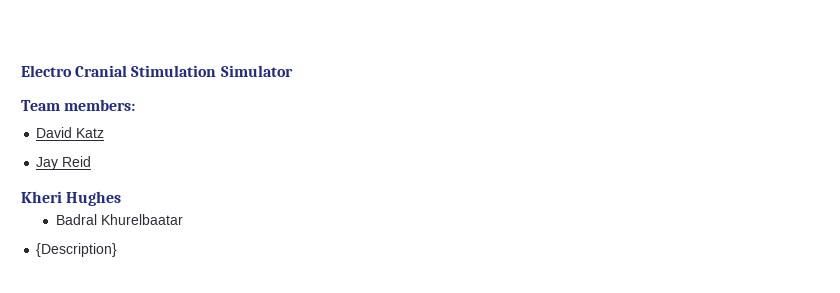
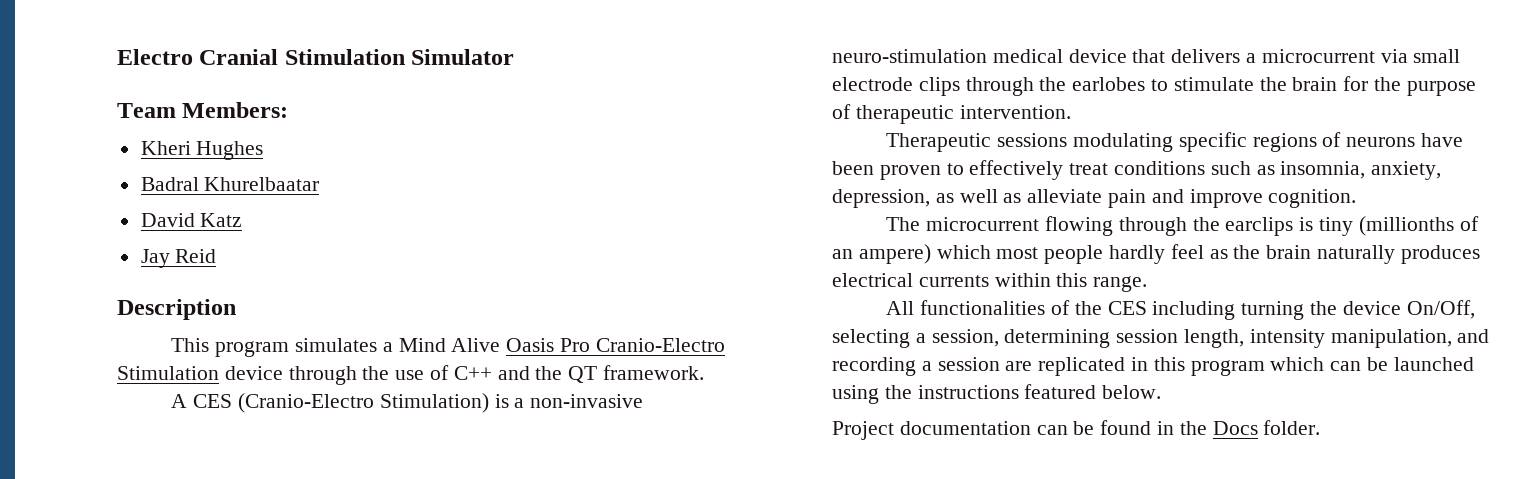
- Team members:
+ Team Members:
+ Kheri Hughes
+ Badral Khurelbaatar
- Kheri Hughes
- Badral Khurelbaatar
- {Description}
+ Description
+ This program simulates a Mind Alive Oasis Pro Cranio-Electro Stimulation device through the use of C++ and the QT framework.
+ A CES (Cranio-Electro Stimulation) is a non-invasive neuro-stimulation medical device that delivers a microcurrent via small electrode clips through the earlobes to stimulate the brain for the purpose of therapeutic intervention.
+ Therapeutic sessions modulating specific regions of neurons have been proven to effectively treat conditions such as insomnia, anxiety, depression, as well as alleviate pain and improve cognition.
+ The microcurrent flowing through the earclips is tiny (millionths of an ampere) which most people hardly feel as the brain naturally produces electrical currents within this range.
+ All functionalities of the CES including turning the device On/Off, selecting a session, determining session length, intensity manipulation, and recording a session are replicated in this program which can be launched using the instructions featured below.
+ Project documentation can be found in the Docs folder.

